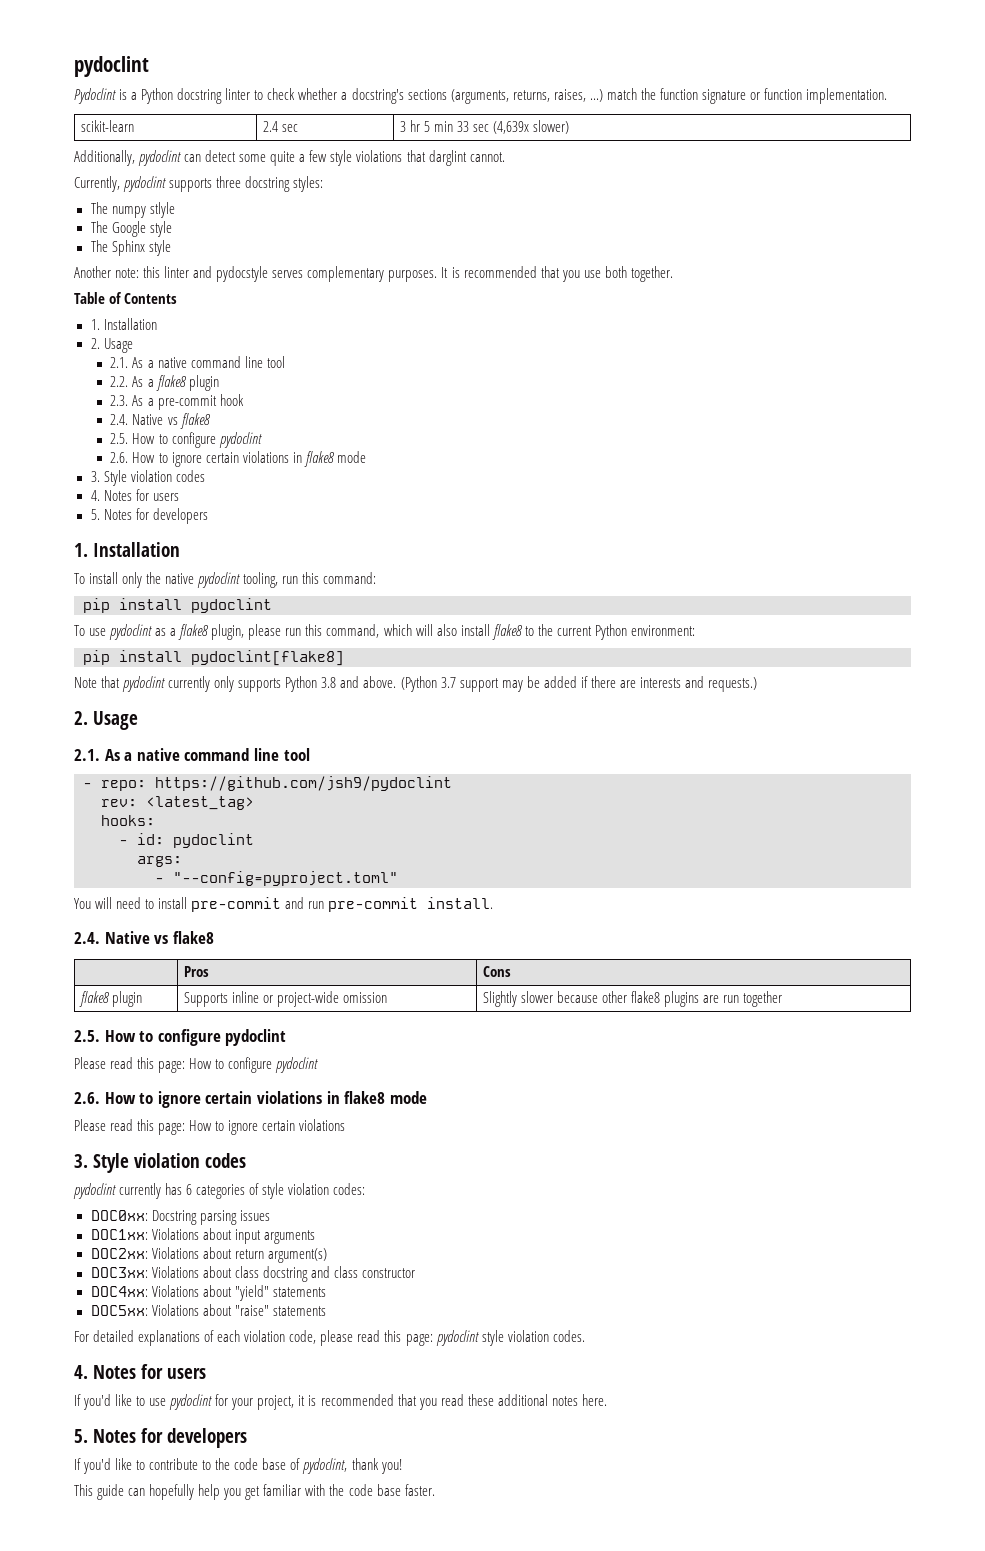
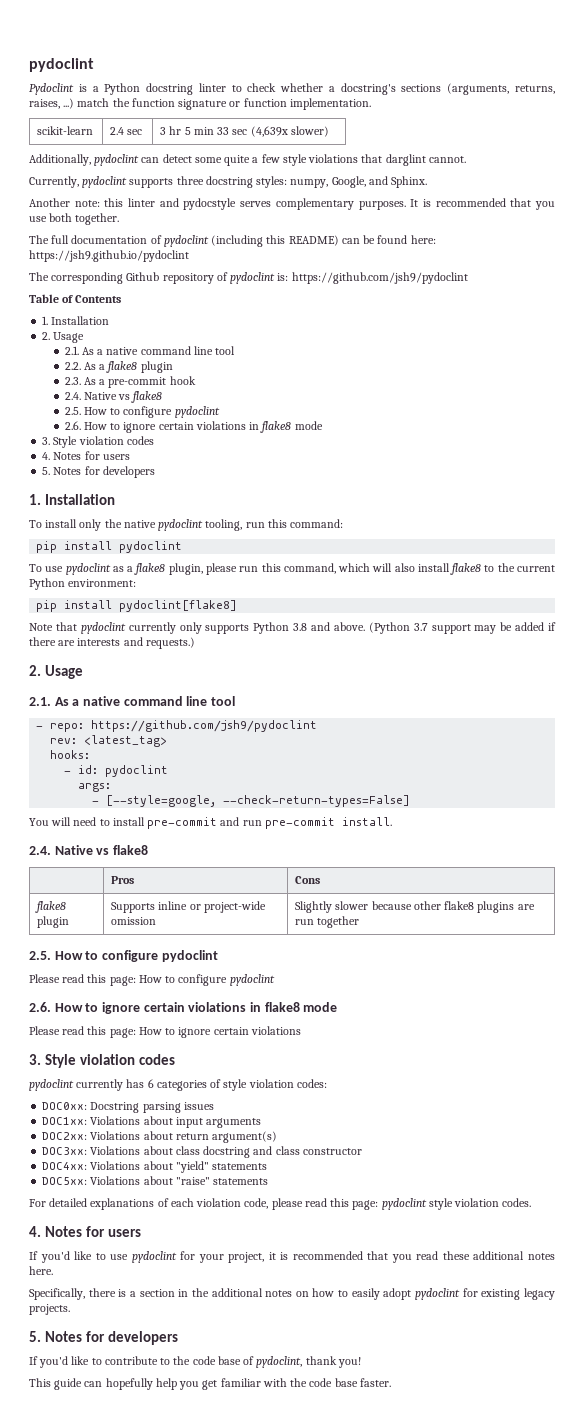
- Currently, pydoclint supports three docstring styles:
- The numpy stlyle
- The Google style
- The Sphinx style
+ Currently, pydoclint supports three docstring styles: numpy, Google, and Sphinx.
+ The full documentation of pydoclint (including this README) can be found here: https://jsh9.github.io/pydoclint
+ The corresponding Github repository of pydoclint is: https://github.com/jsh9/pydoclint
- - "--config=pyproject.toml"
+ - [--style=google, --check-return-types=False]
+ Specifically, there is a section in the additional notes on how to easily adopt pydoclint for existing legacy projects.

